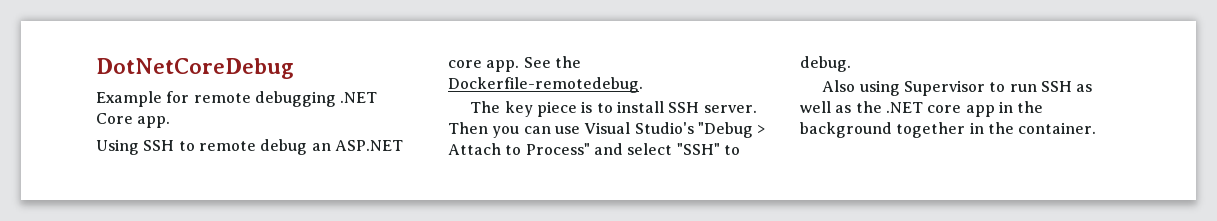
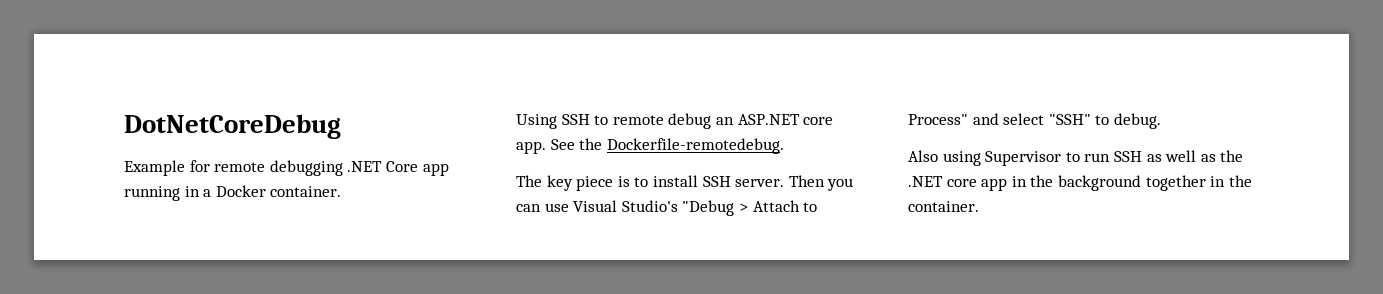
- Example for remote debugging .NET Core app.
+ Example for remote debugging .NET Core app running in a Docker container.

